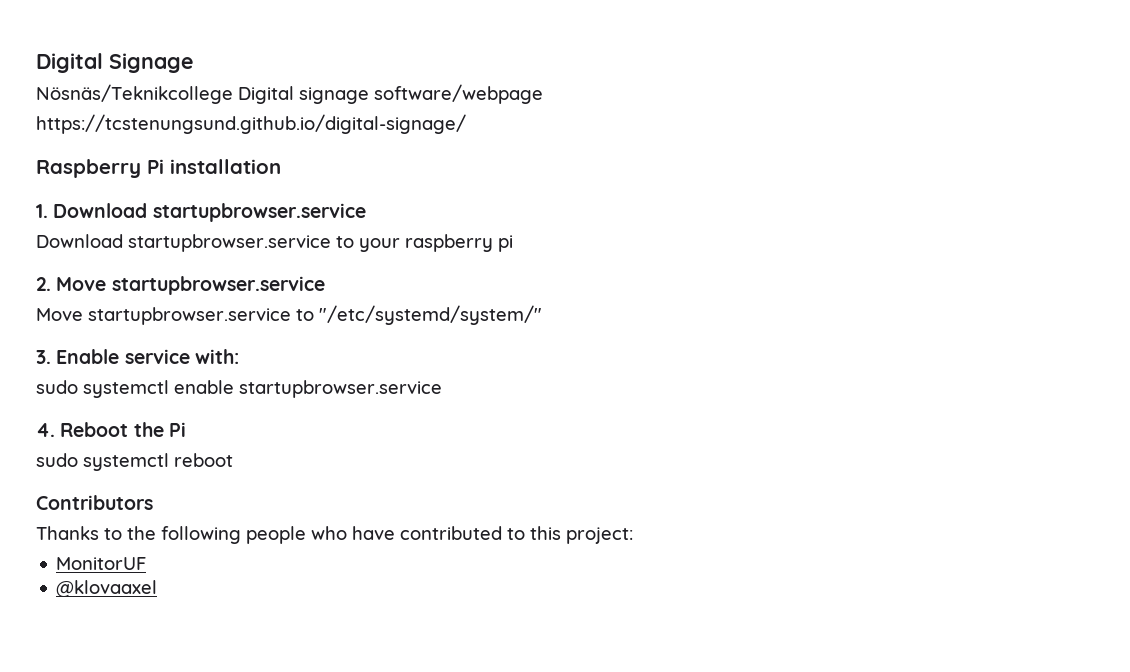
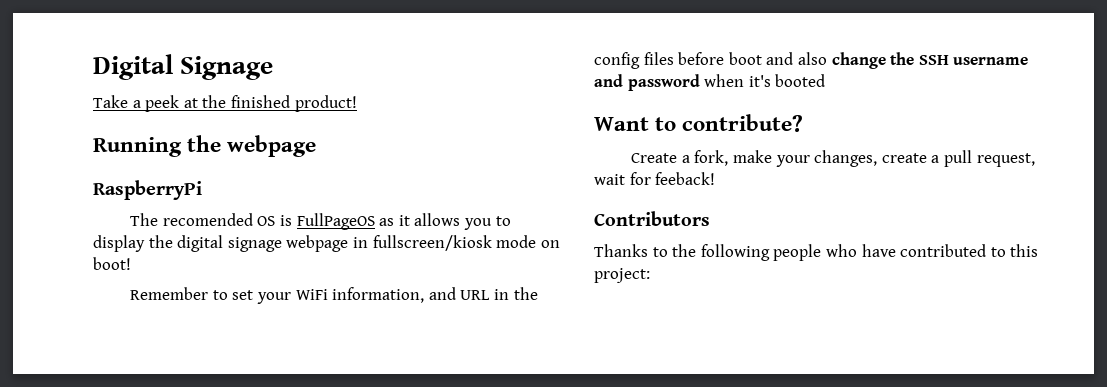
- Nösnäs/Teknikcollege Digital signage software/webpage
- https://tcstenungsund.github.io/digital-signage/
- Raspberry Pi installation
- 1. Download startupbrowser.service
- Download startupbrowser.service to your raspberry pi
- 2. Move startupbrowser.service
- Move startupbrowser.service to "/etc/systemd/system/"
- 3. Enable service with:
- sudo systemctl enable startupbrowser.service
- 4. Reboot the Pi
- sudo systemctl reboot
+ Take a peek at the finished product!
+ Running the webpage
+ RaspberryPi
+ The recomended OS is FullPageOS as it allows you to display the digital signage webpage in fullscreen/kiosk mode on boot!
+ Remember to set your WiFi information, and URL in the config files before boot and also change the SSH username and password when it's booted
+ Want to contribute?
+ Create a fork, make your changes, create a pull request, wait for feeback!
- MonitorUF
- @klovaaxel

